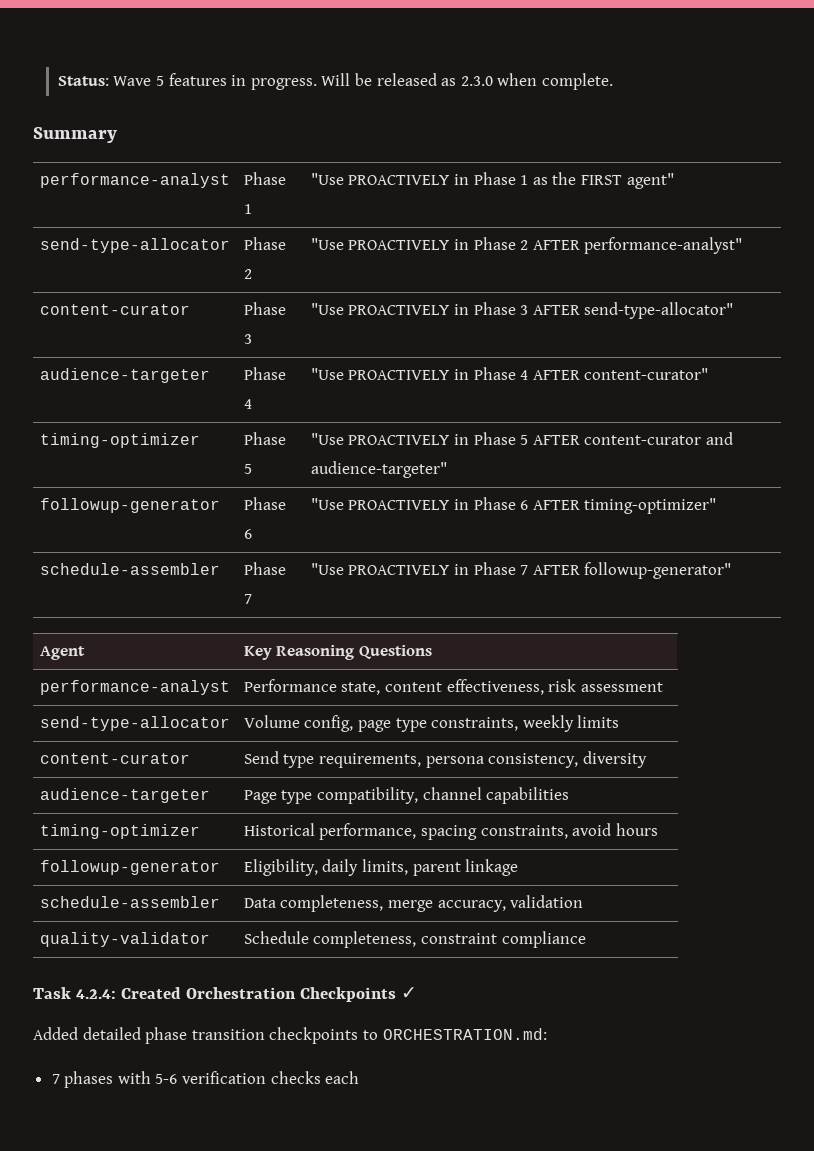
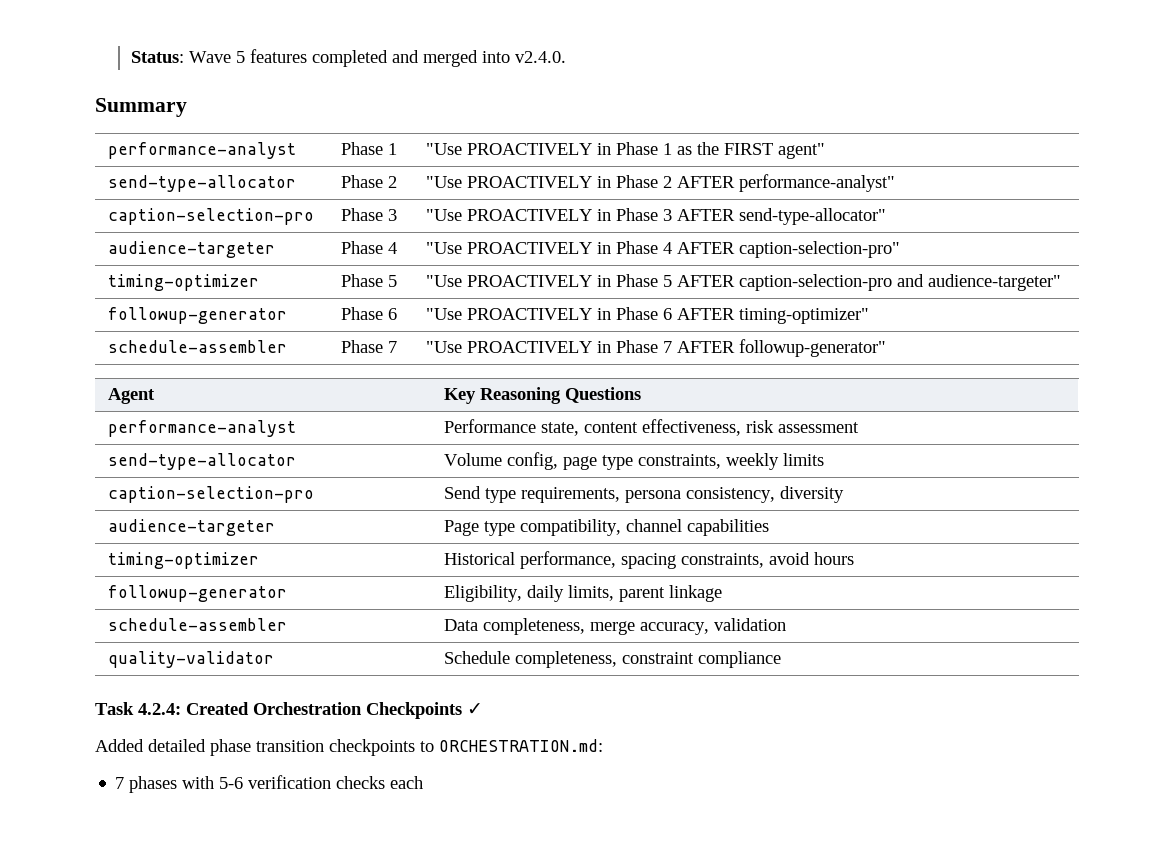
- Status: Wave 5 features in progress. Will be released as 2.3.0 when complete.
+ Status: Wave 5 features completed and merged into v2.4.0.
- content-curator | Phase 3 | "Use PROACTIVELY in Phase 3 AFTER send-type-allocator"
+ caption-selection-pro | Phase 3 | "Use PROACTIVELY in Phase 3 AFTER send-type-allocator"
- audience-targeter | Phase 4 | "Use PROACTIVELY in Phase 4 AFTER content-curator"
+ audience-targeter | Phase 4 | "Use PROACTIVELY in Phase 4 AFTER caption-selection-pro"
- timing-optimizer | Phase 5 | "Use PROACTIVELY in Phase 5 AFTER content-curator and audience-targeter"
+ timing-optimizer | Phase 5 | "Use PROACTIVELY in Phase 5 AFTER caption-selection-pro and audience-targeter"
- content-curator | Send type requirements, persona consistency, diversity
+ caption-selection-pro | Send type requirements, persona consistency, diversity

